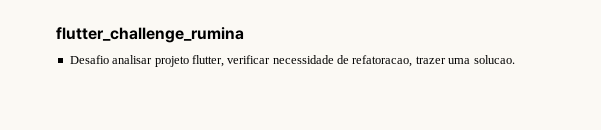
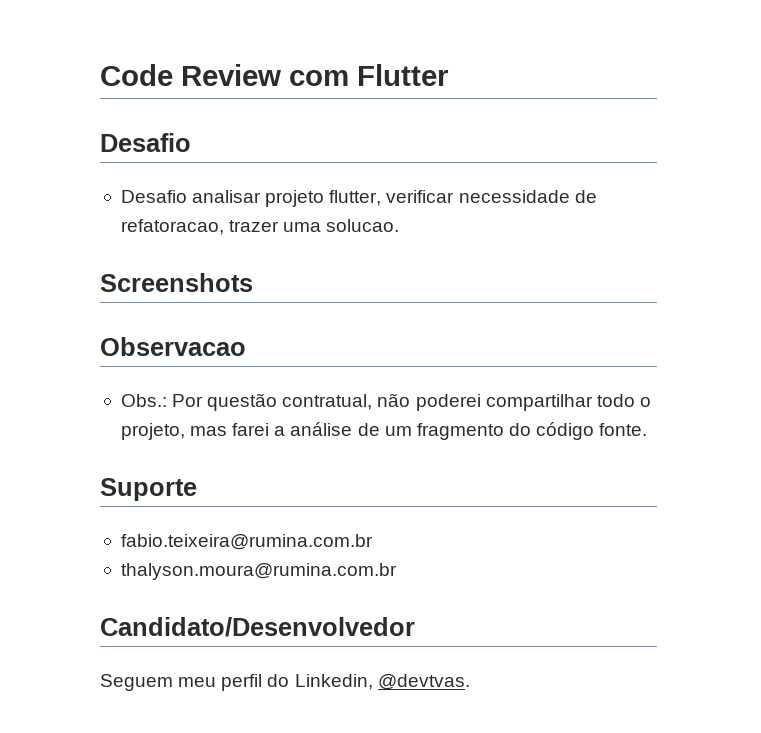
- flutter_challenge_rumina
+ Code Review com Flutter
+ Desafio
+ Screenshots
+ Observacao
+ Obs.: Por questão contratual, não poderei compartilhar todo o projeto, mas farei a análise de um fragmento do código fonte.
+ Suporte
+ fabio.teixeira@rumina.com.br
+ thalyson.moura@rumina.com.br
+ Candidato/Desenvolvedor
+ Seguem meu perfil do Linkedin, @devtvas.

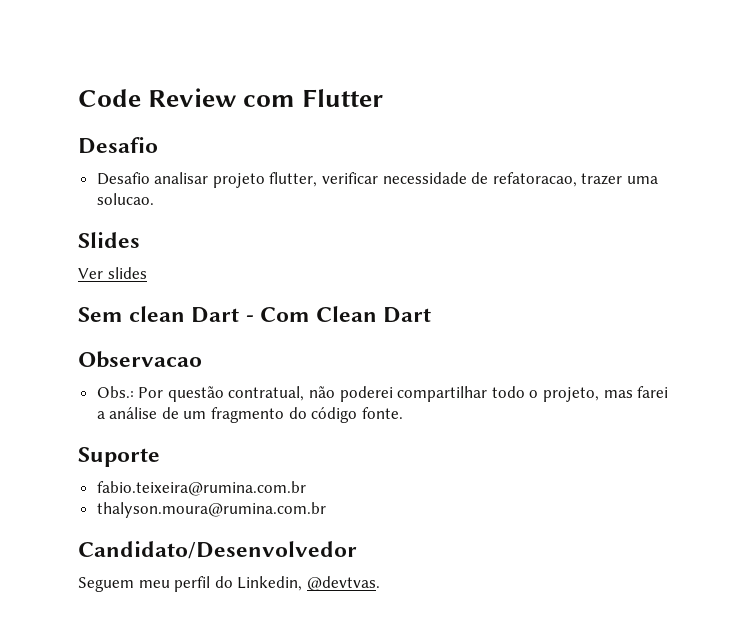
- Screenshots
+ Slides
+ Ver slides
+ Sem clean Dart - Com Clean Dart

